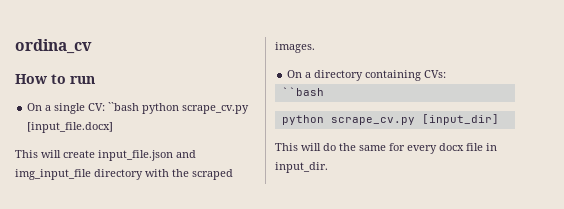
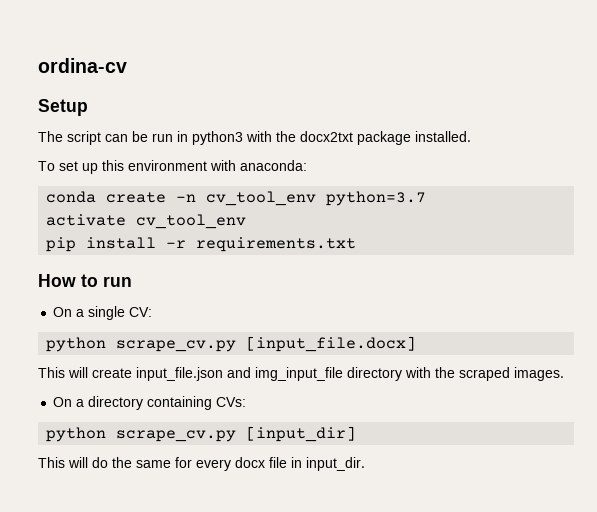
- ordina_cv
+ ordina-cv
+ Setup
+ The script can be run in python3 with the docx2txt package installed.
+ To set up this environment with anaconda:
+ conda create -n cv_tool_env python=3.7
+ activate cv_tool_env
+ pip install -r requirements.txt
- On a single CV: ``bash python scrape_cv.py [input_file.docx]
+ On a single CV:
+ python scrape_cv.py [input_file.docx]
  On a directory containing CVs:
- ``bash

